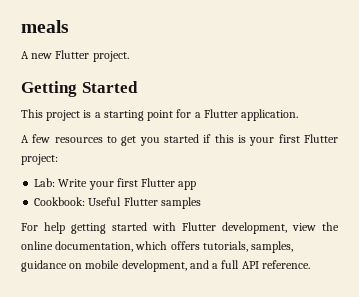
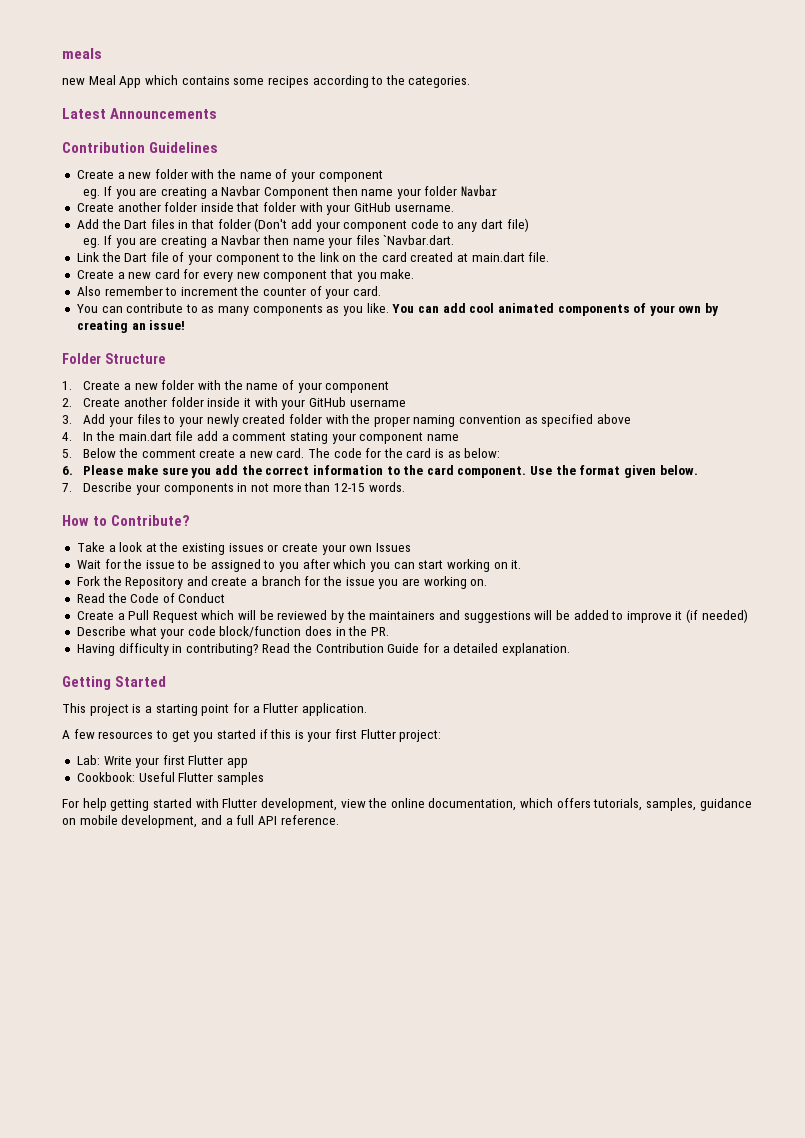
- A new Flutter project.
+ new Meal App which contains some recipes according to the categories.
+ Latest Announcements
+ Contribution Guidelines
+ Create a new folder with the name of your component
+ eg. If you are creating a Navbar Component then name your folder Navbar
+ Create another folder inside that folder with your GitHub username.
+ Add the Dart files in that folder (Don't add your component code to any dart file)
+ eg. If you are creating a Navbar then name your files `Navbar.dart.
+ Link the Dart file of your component to the link on the card created at main.dart file.
+ Create a new card for every new component that you make.
+ Also remember to increment the counter of your card.
+ You can contribute to as many components as you like. You can add cool animated components of your own by creating an issue!
+ Folder Structure
+ 1. Create a new folder with the name of your component
+ 2. Create another folder inside it with your GitHub username
+ 3. Add your files to your newly created folder with the proper naming convention as specified above
+ 4. In the main.dart file add a comment stating your component name
+ 5. Below the comment create a new card. The code for the card is as below:
+ 6. Please make sure you add the correct information to the card component. Use the format given below.
+ 7. Describe your components in not more than 12-15 words.
+ How to Contribute?
+ Take a look at the existing issues or create your own Issues
+ Wait for the issue to be assigned to you after which you can start working on it.
+ Fork the Repository and create a branch for the issue you are working on.
+ Read the Code of Conduct
+ Create a Pull Request which will be reviewed by the maintainers and suggestions will be added to improve it (if needed)
+ Describe what your code block/function does in the PR.
+ Having difficulty in contributing? Read the Contribution Guide for a detailed explanation.

